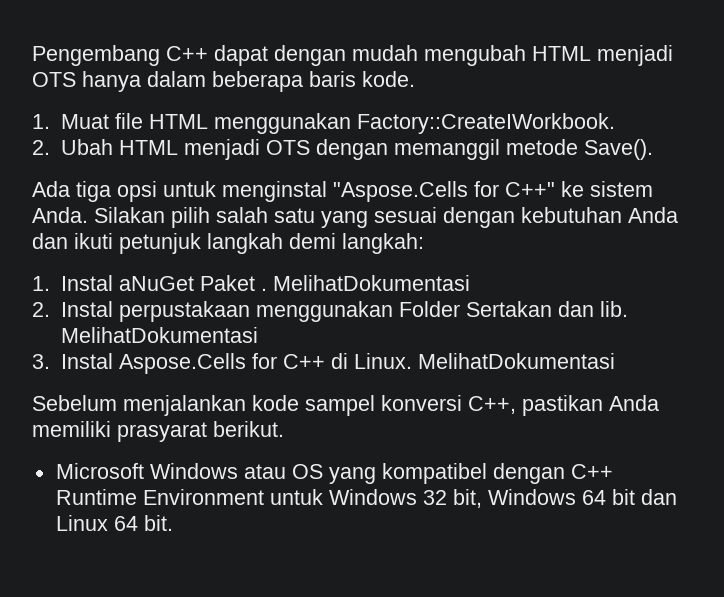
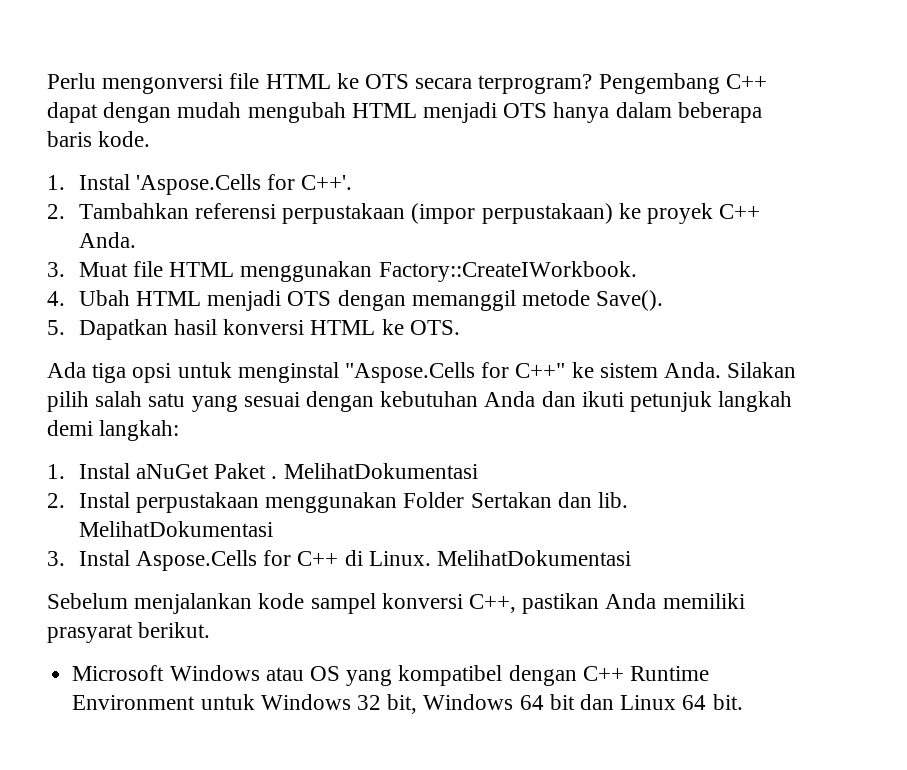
+ Perlu mengonversi file HTML ke OTS secara terprogram?
- 1. Muat file HTML menggunakan Factory::CreateIWorkbook.
+ 1. Instal 'Aspose.Cells for C++'.
+ 2. Tambahkan referensi perpustakaan (impor perpustakaan) ke proyek C++ Anda.
+ 3. Muat file HTML menggunakan Factory::CreateIWorkbook.
- 2. Ubah HTML menjadi OTS dengan memanggil metode Save().
+ 4. Ubah HTML menjadi OTS dengan memanggil metode Save().
+ 5. Dapatkan hasil konversi HTML ke OTS.

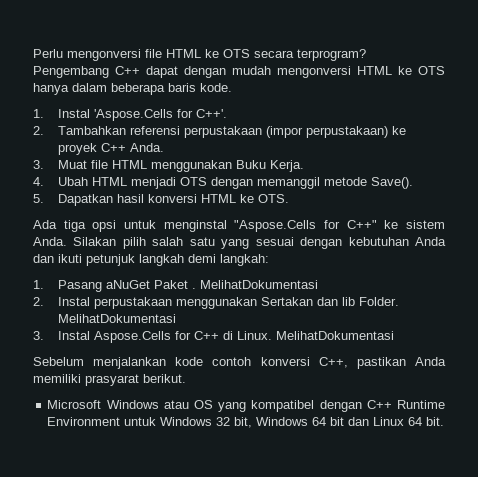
- Pengembang C++ dapat dengan mudah mengubah HTML menjadi OTS hanya dalam beberapa baris kode.
+ Pengembang C++ dapat dengan mudah mengonversi HTML ke OTS hanya dalam beberapa baris kode.
- 3. Muat file HTML menggunakan Factory::CreateIWorkbook.
+ 3. Muat file HTML menggunakan Buku Kerja.
- 1. Instal aNuGet Paket .
+ 1. Pasang aNuGet Paket .
- 2. Instal perpustakaan menggunakan Folder Sertakan dan lib.
+ 2. Instal perpustakaan menggunakan Sertakan dan lib Folder.
- Sebelum menjalankan kode sampel konversi C++, pastikan Anda memiliki prasyarat berikut.
+ Sebelum menjalankan kode contoh konversi C++, pastikan Anda memiliki prasyarat berikut.

